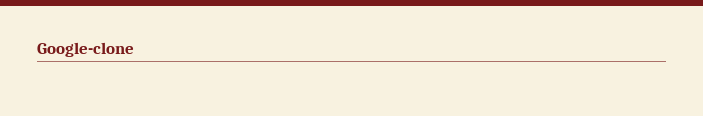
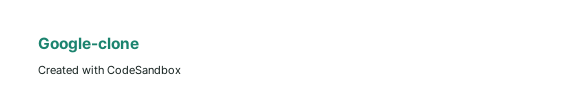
+ Created with CodeSandbox

